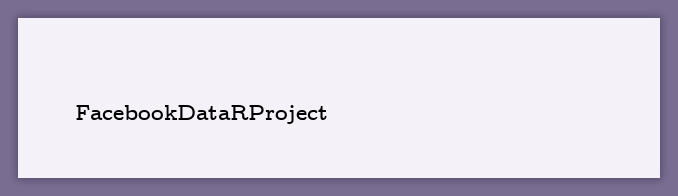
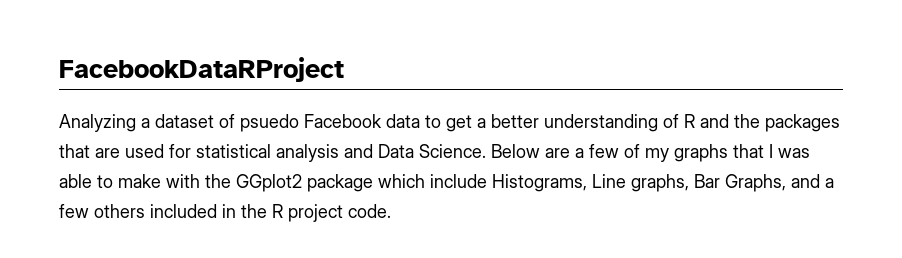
+ Analyzing a dataset of psuedo Facebook data to get a better understanding of R and the packages that are used for statistical analysis and Data Science. Below are a few of my graphs that I was able to make with the GGplot2 package which include Histograms, Line graphs, Bar Graphs, and a few others included in the R project code.

